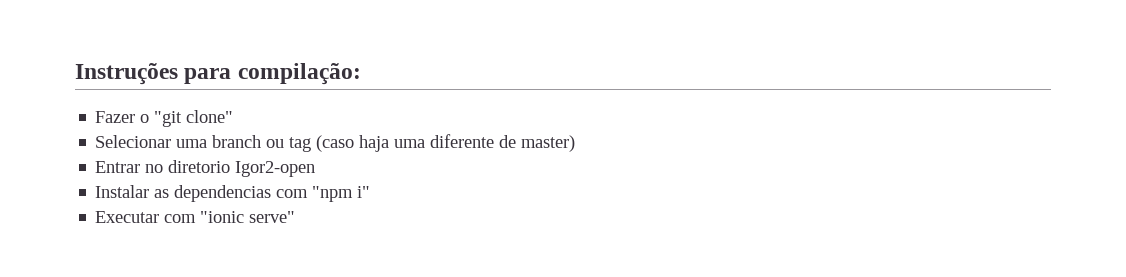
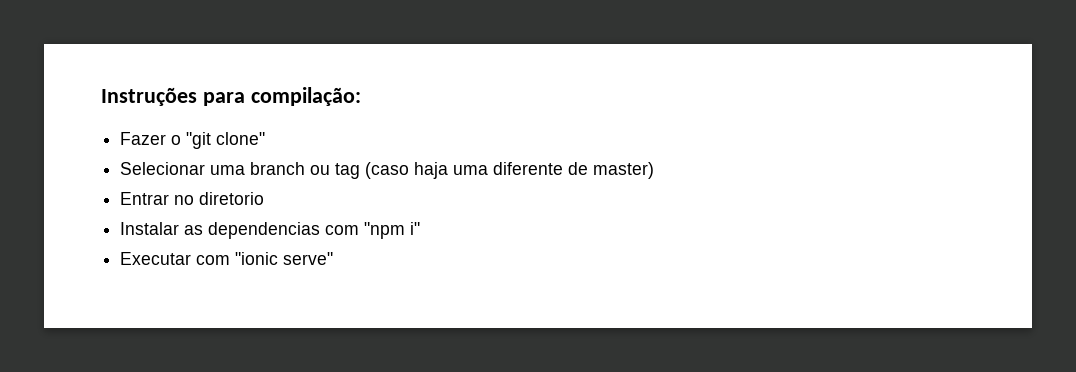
- Entrar no diretorio Igor2-open
+ Entrar no diretorio

